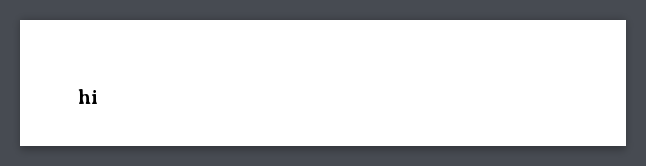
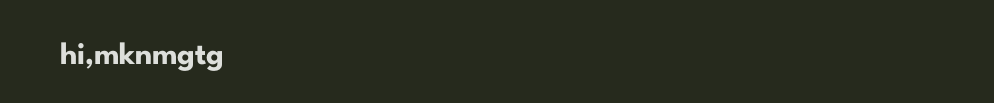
- hi
+ hi,mknmgtg

